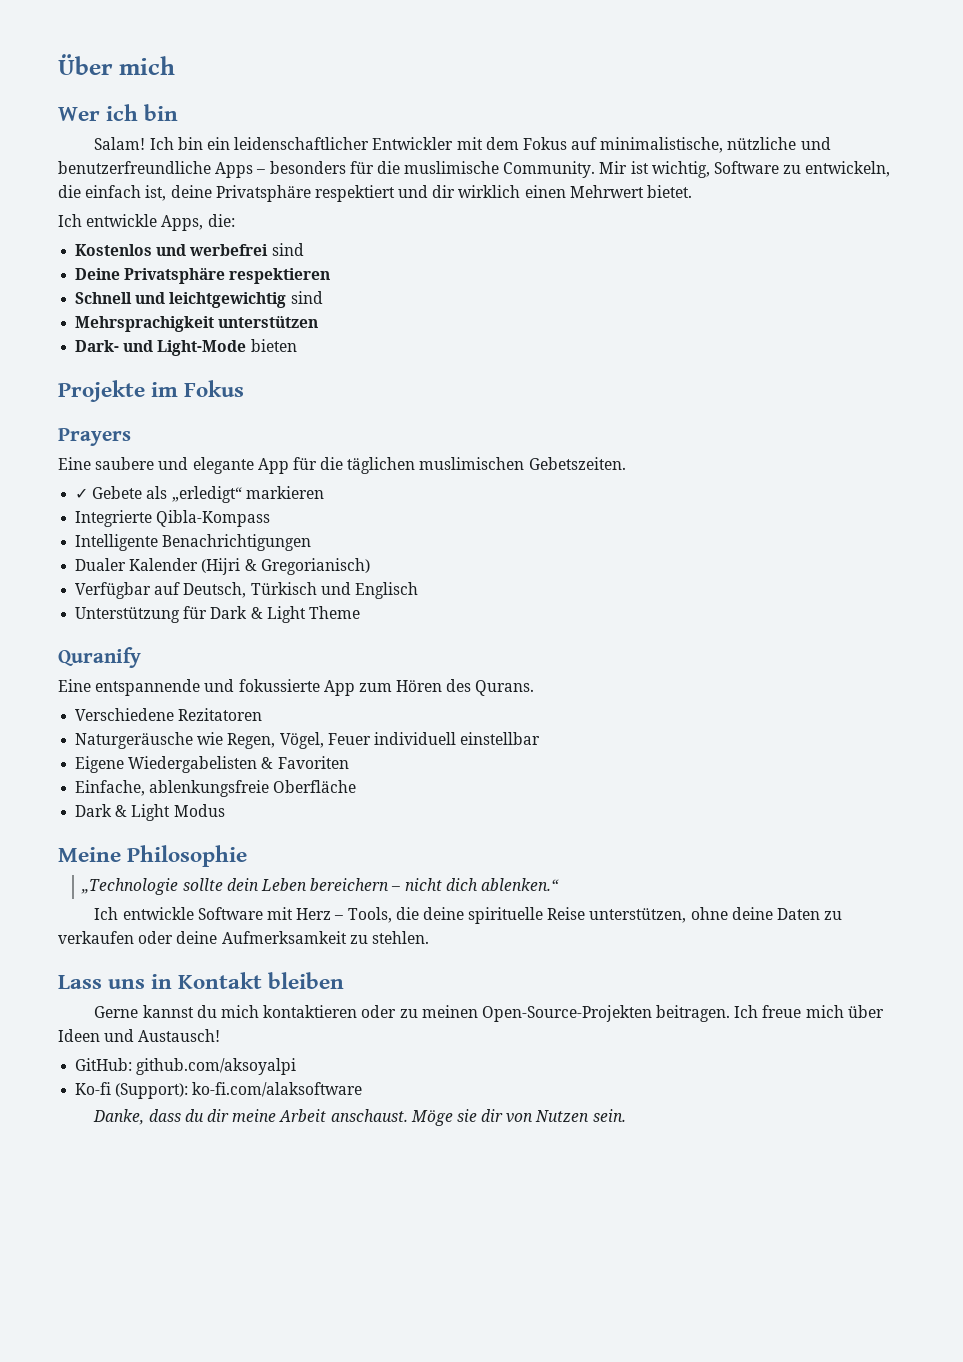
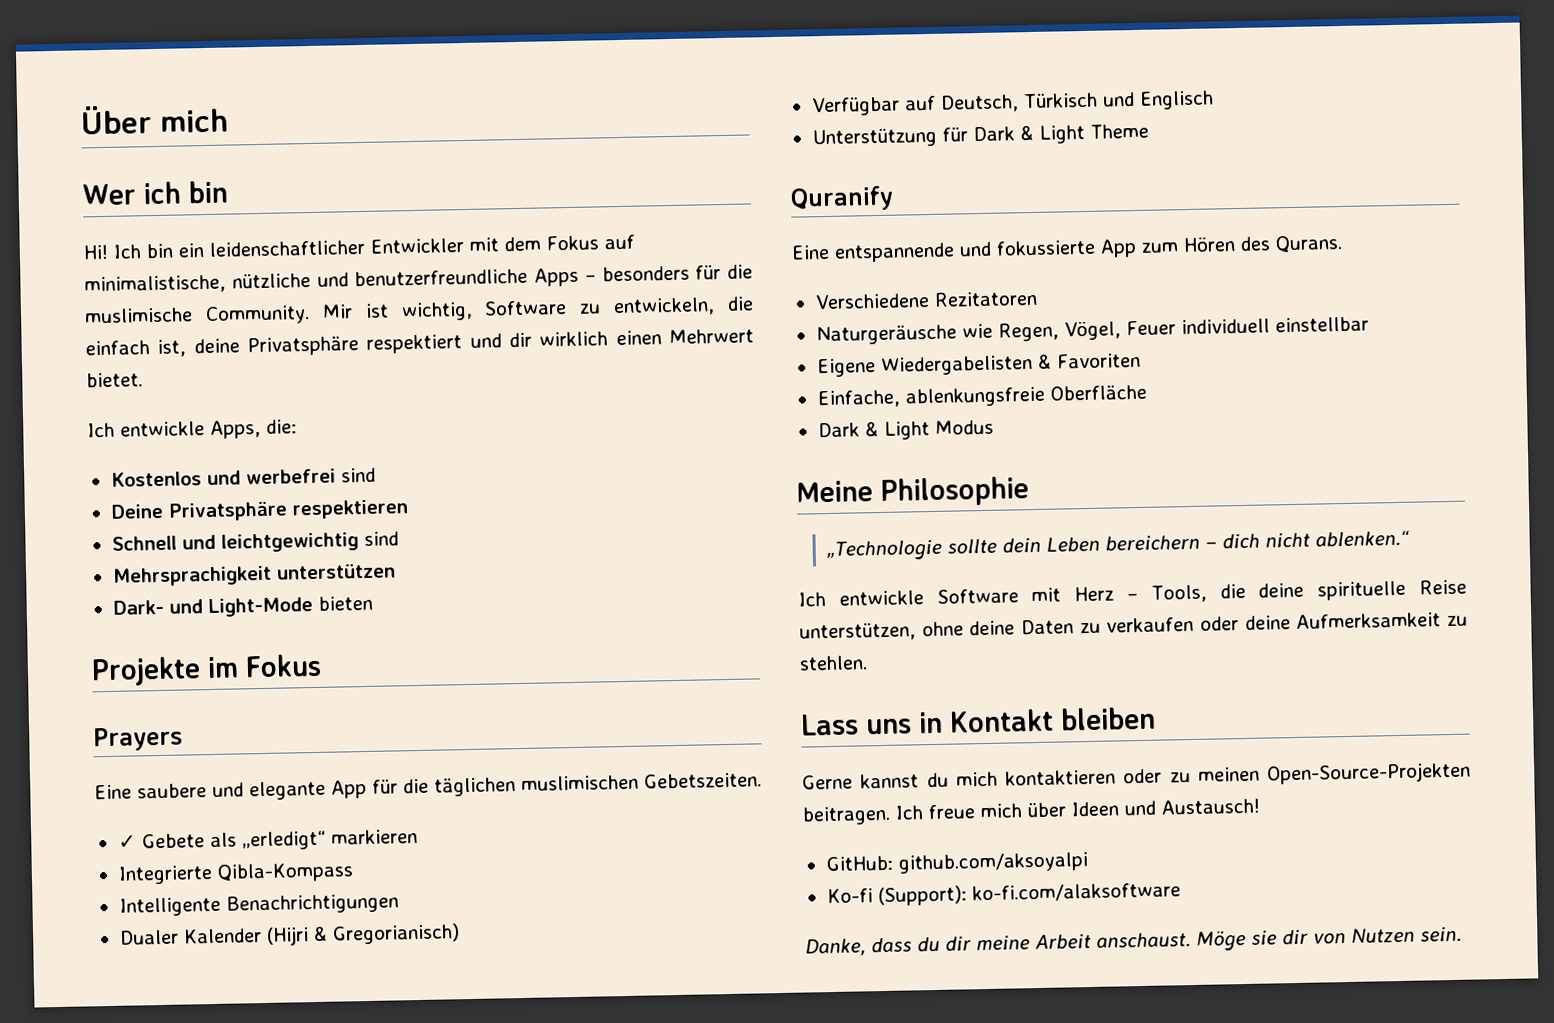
- Salam!
+ Hi!
- „Technologie sollte dein Leben bereichern – nicht dich ablenken.“
+ „Technologie sollte dein Leben bereichern – dich nicht ablenken.“

